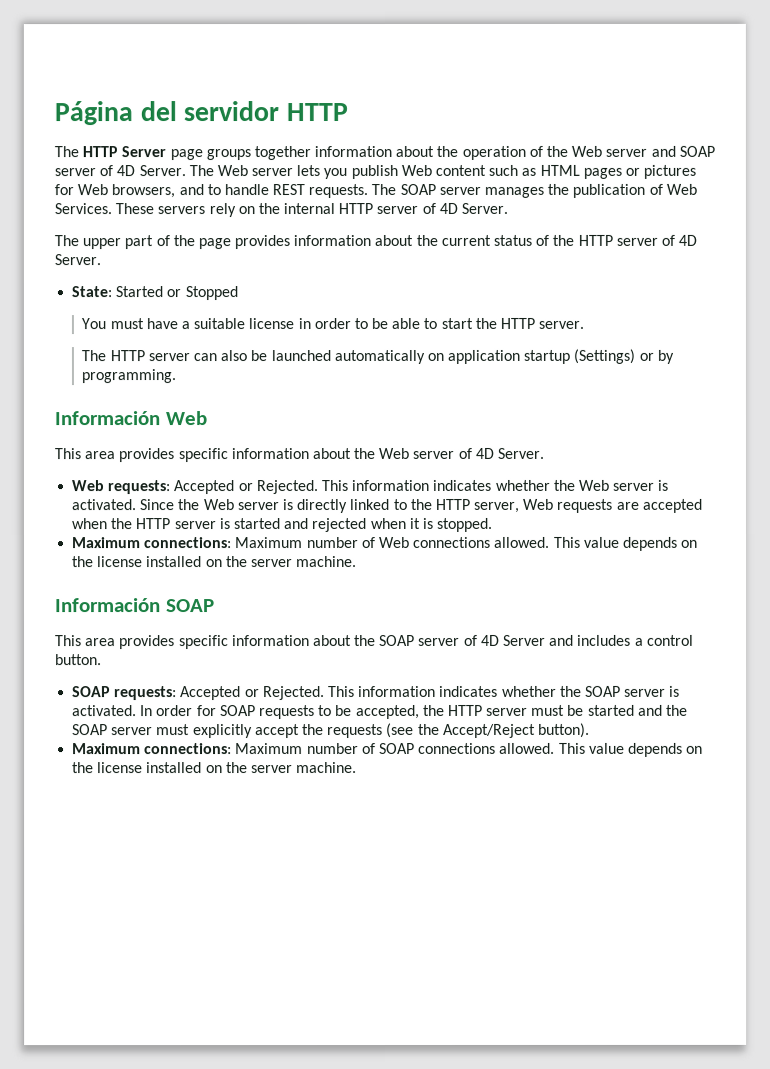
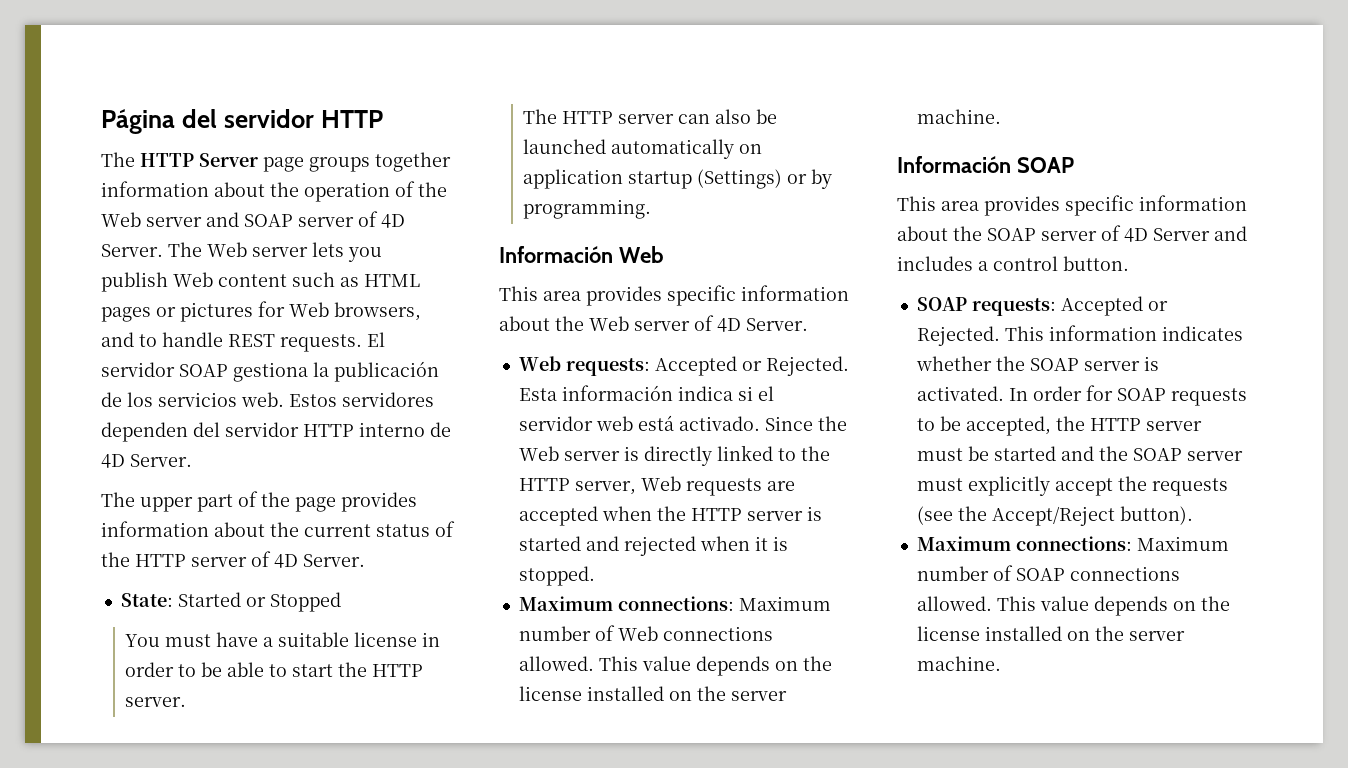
- The SOAP server manages the publication of Web Services. These servers rely on the internal HTTP server of 4D Server.
+ El servidor SOAP gestiona la publicación de los servicios web. Estos servidores dependen del servidor HTTP interno de 4D Server.
- This information indicates whether the Web server is activated.
+ Esta información indica si el servidor web está activado.

